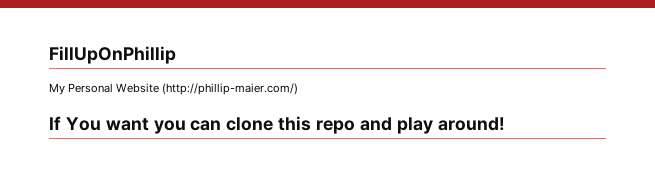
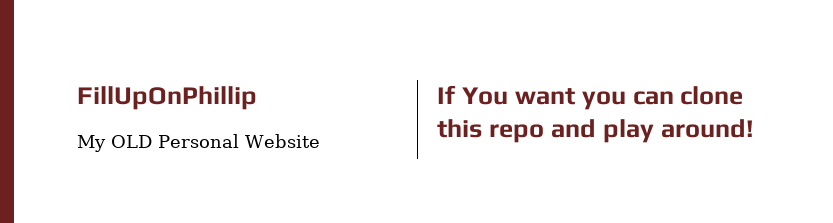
- My Personal Website (http://phillip-maier.com/)
+ My OLD Personal Website

